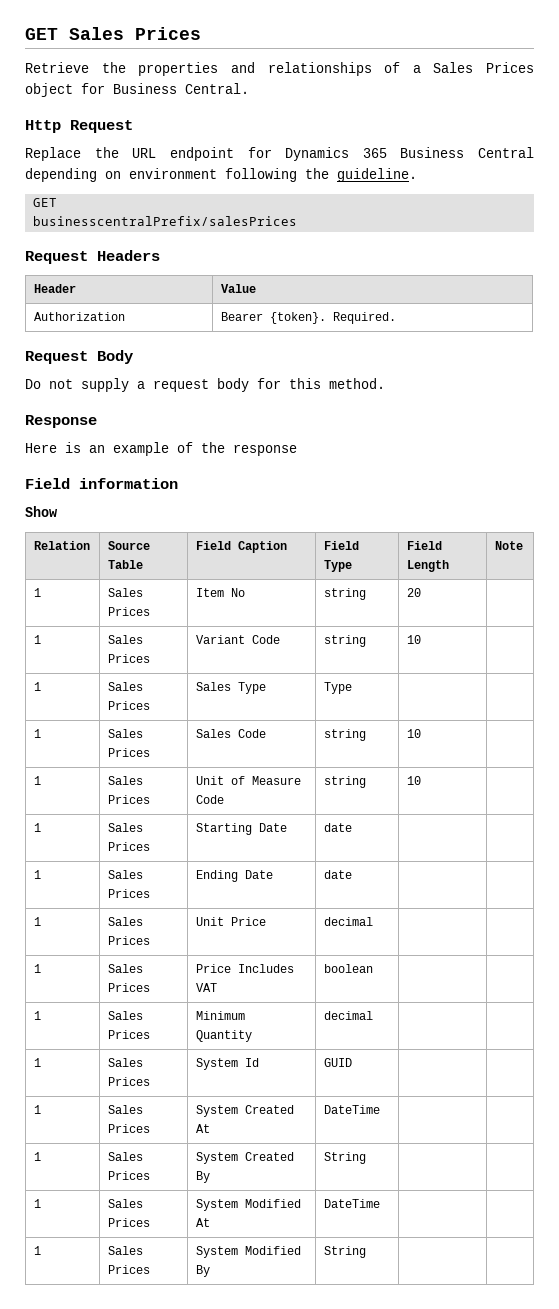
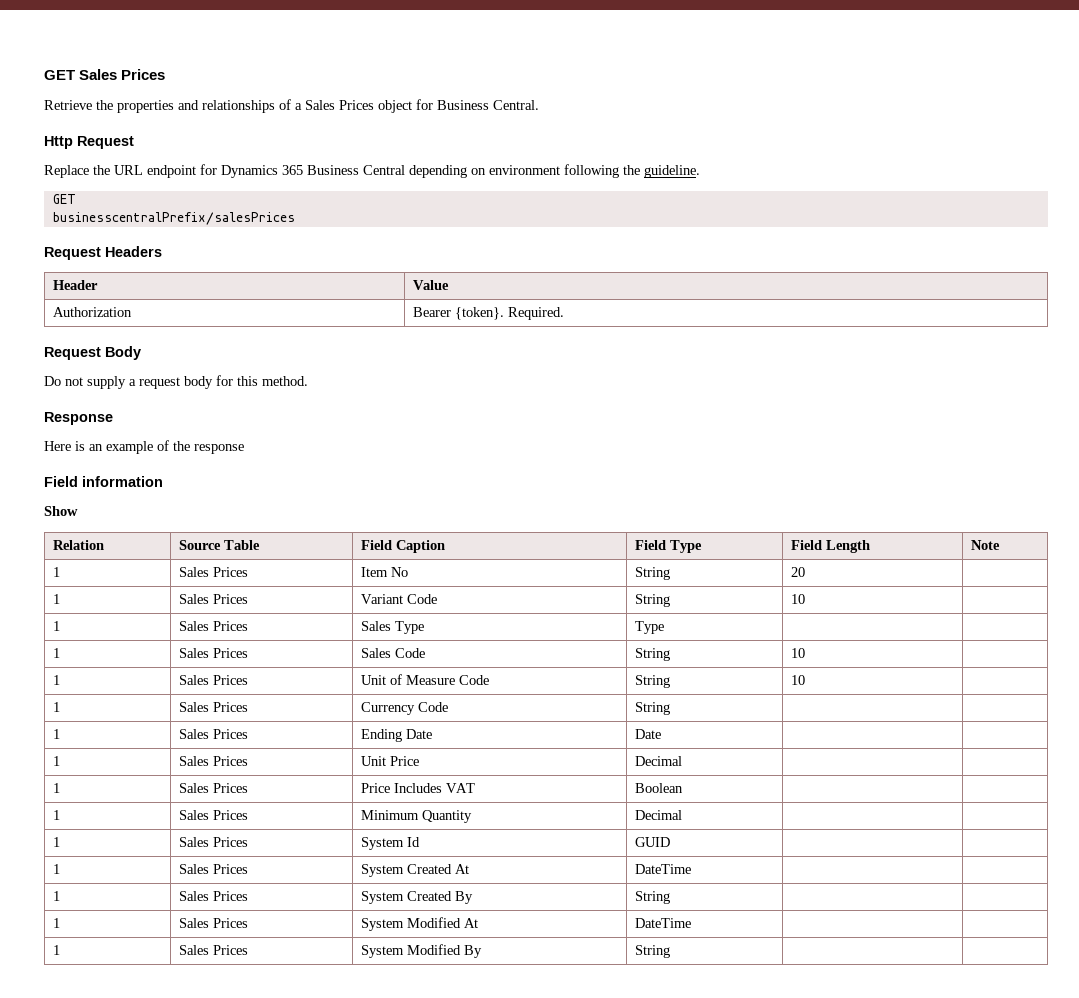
- 1 | Sales Prices | Item No | string | 20 |
+ 1 | Sales Prices | Item No | String | 20 |
- 1 | Sales Prices | Variant Code | string | 10 |
+ 1 | Sales Prices | Variant Code | String | 10 |
- 1 | Sales Prices | Sales Code | string | 10 |
+ 1 | Sales Prices | Sales Code | String | 10 |
- 1 | Sales Prices | Unit of Measure Code | string | 10 |
- 1 | Sales Prices | Starting Date | date | |
+ 1 | Sales Prices | Unit of Measure Code | String | 10 |
+ 1 | Sales Prices | Currency Code | String | |
- 1 | Sales Prices | Ending Date | date | |
+ 1 | Sales Prices | Ending Date | Date | |
- 1 | Sales Prices | Unit Price | decimal | |
+ 1 | Sales Prices | Unit Price | Decimal | |
- 1 | Sales Prices | Price Includes VAT | boolean | |
+ 1 | Sales Prices | Price Includes VAT | Boolean | |
- 1 | Sales Prices | Minimum Quantity | decimal | |
+ 1 | Sales Prices | Minimum Quantity | Decimal | |

